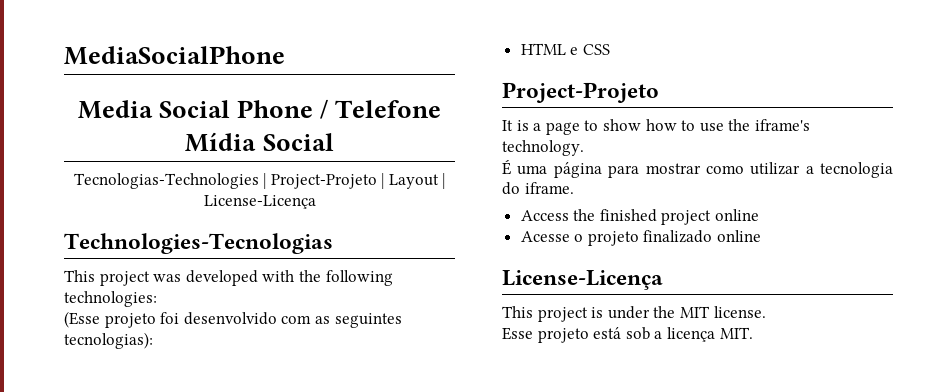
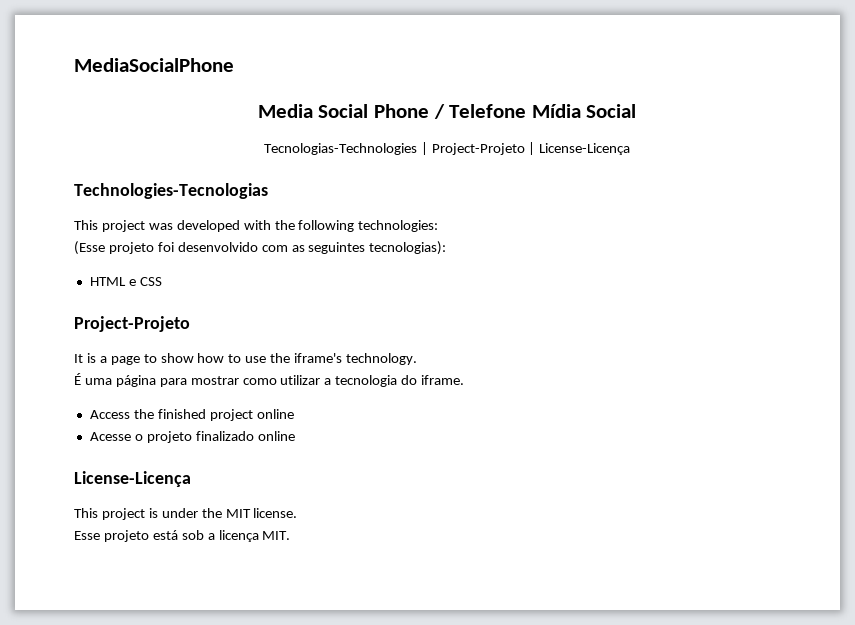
- Tecnologias-Technologies | Project-Projeto | Layout | License-Licença
+ Tecnologias-Technologies | Project-Projeto | License-Licença

